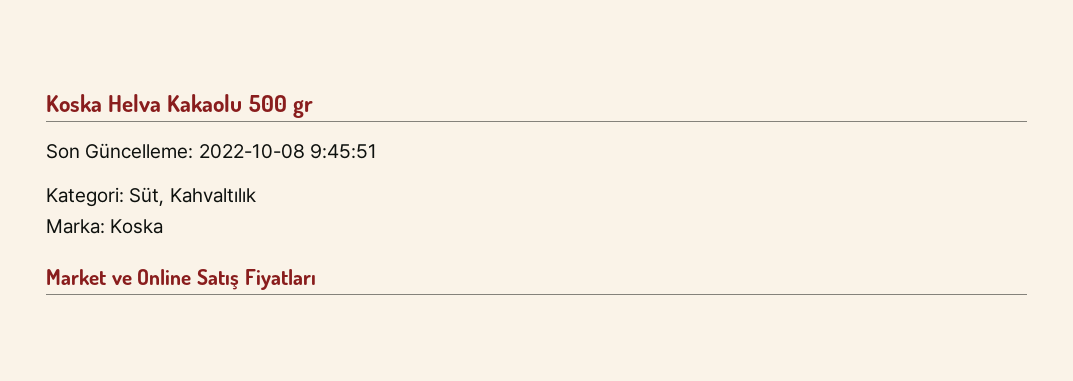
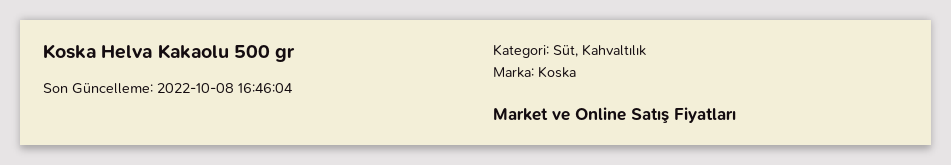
- Son Güncelleme: 2022-10-08 9:45:51
+ Son Güncelleme: 2022-10-08 16:46:04

